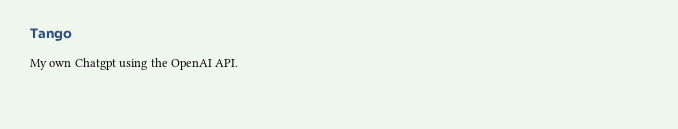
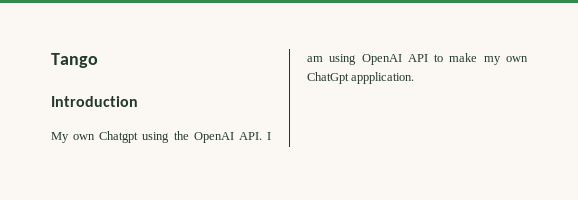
+ Introduction
- My own Chatgpt using the OpenAI API.
+ My own Chatgpt using the OpenAI API. I am using OpenAI API to make my own ChatGpt appplication.

